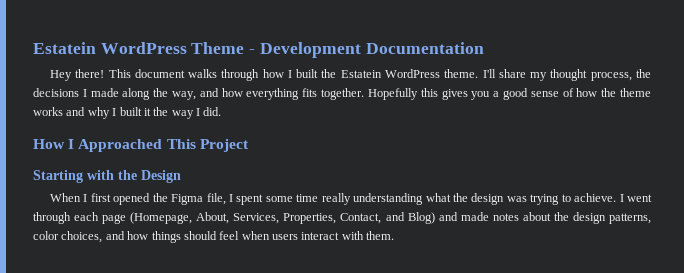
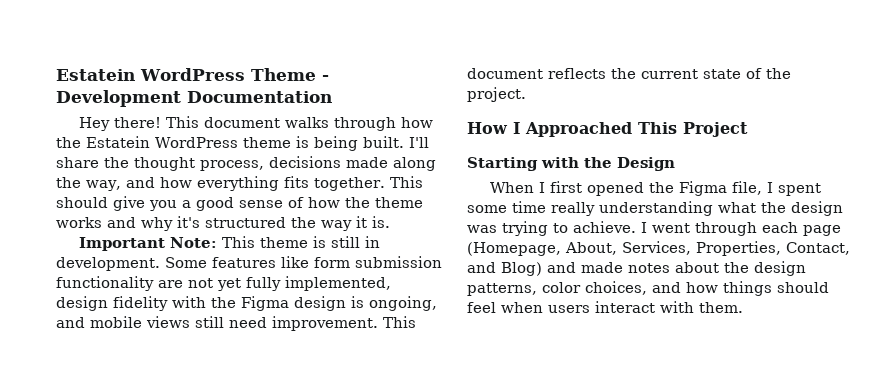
- This document walks through how I built the Estatein WordPress theme.
+ This document walks through how the Estatein WordPress theme is being built.
- I'll share my thought process, the decisions I made along the way, and how everything fits together.
+ I'll share the thought process, decisions made along the way, and how everything fits together.
- Hopefully this gives you a good sense of how the theme works and why I built it the way I did.
+ This should give you a good sense of how the theme works and why it's structured the way it is.
+ Important Note: This theme is still in development. Some features like form submission functionality are not yet fully implemented, design fidelity with the Figma design is ongoing, and mobile views still need improvement. This document reflects the current state of the project.

